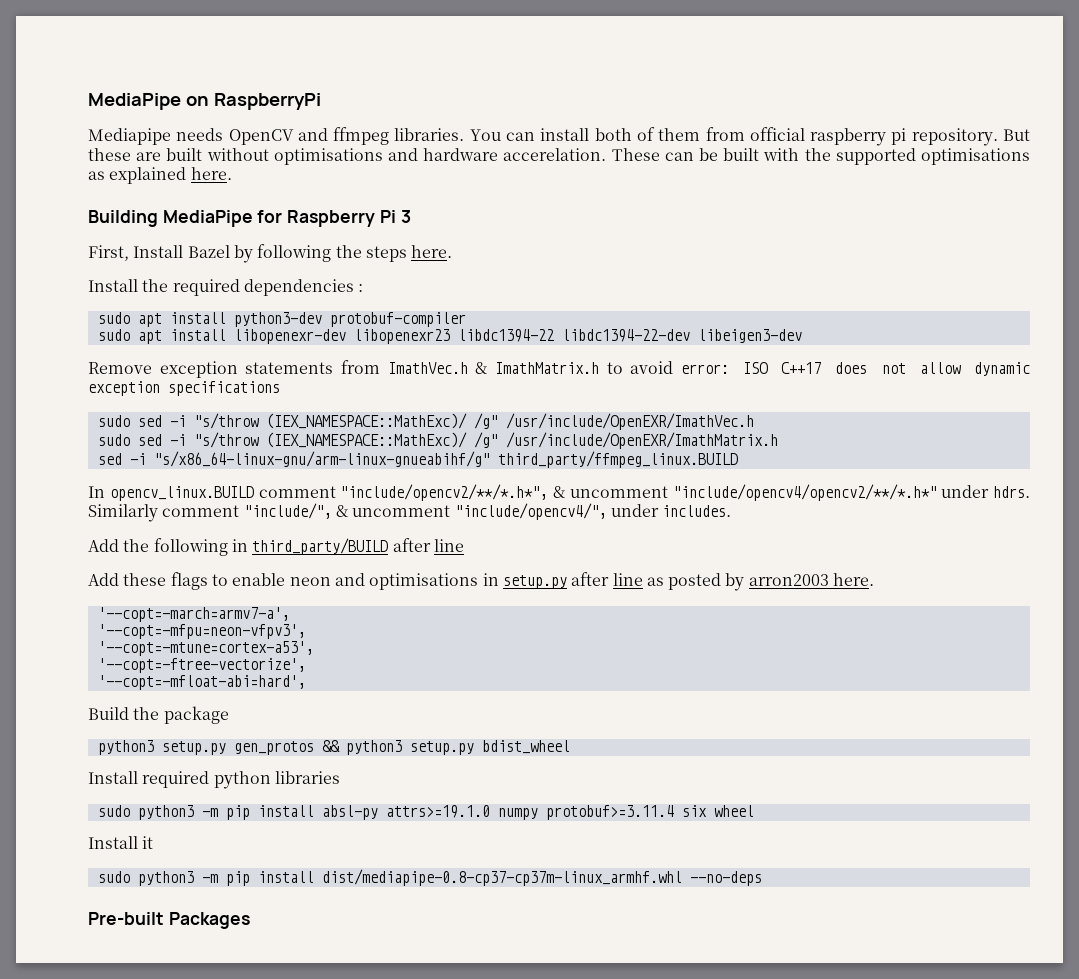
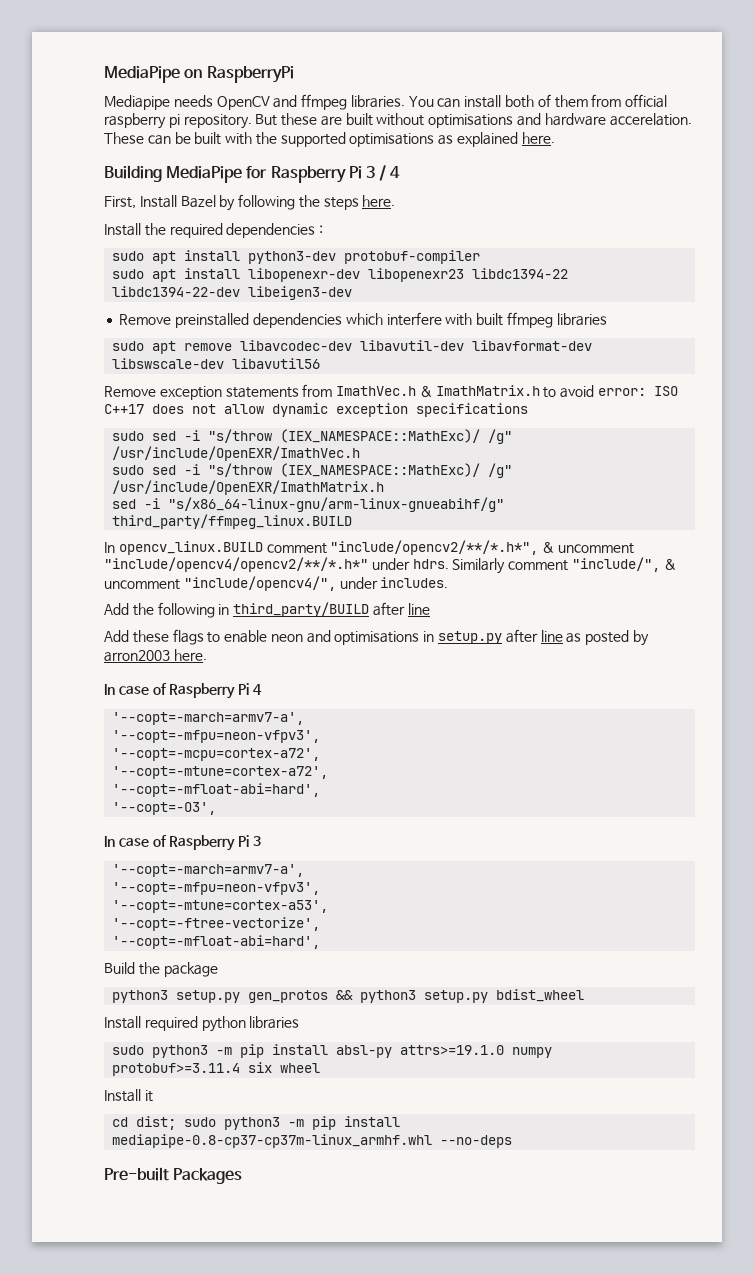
- Building MediaPipe for Raspberry Pi 3
+ Building MediaPipe for Raspberry Pi 3 / 4
+ Remove preinstalled dependencies which interfere with built ffmpeg libraries
+ sudo apt remove libavcodec-dev libavutil-dev libavformat-dev libswscale-dev libavutil56
+ In case of Raspberry Pi 4
+ '--copt=-march=armv7-a',
+ '--copt=-mfpu=neon-vfpv3',
+ '--copt=-mcpu=cortex-a72',
+ '--copt=-mtune=cortex-a72',
+ '--copt=-mfloat-abi=hard',
+ '--copt=-O3',
+ In case of Raspberry Pi 3
- sudo python3 -m pip install dist/mediapipe-0.8-cp37-cp37m-linux_armhf.whl --no-deps
+ cd dist; sudo python3 -m pip install mediapipe-0.8-cp37-cp37m-linux_armhf.whl --no-deps

